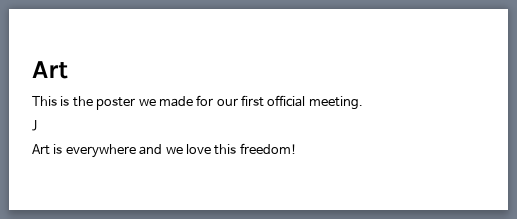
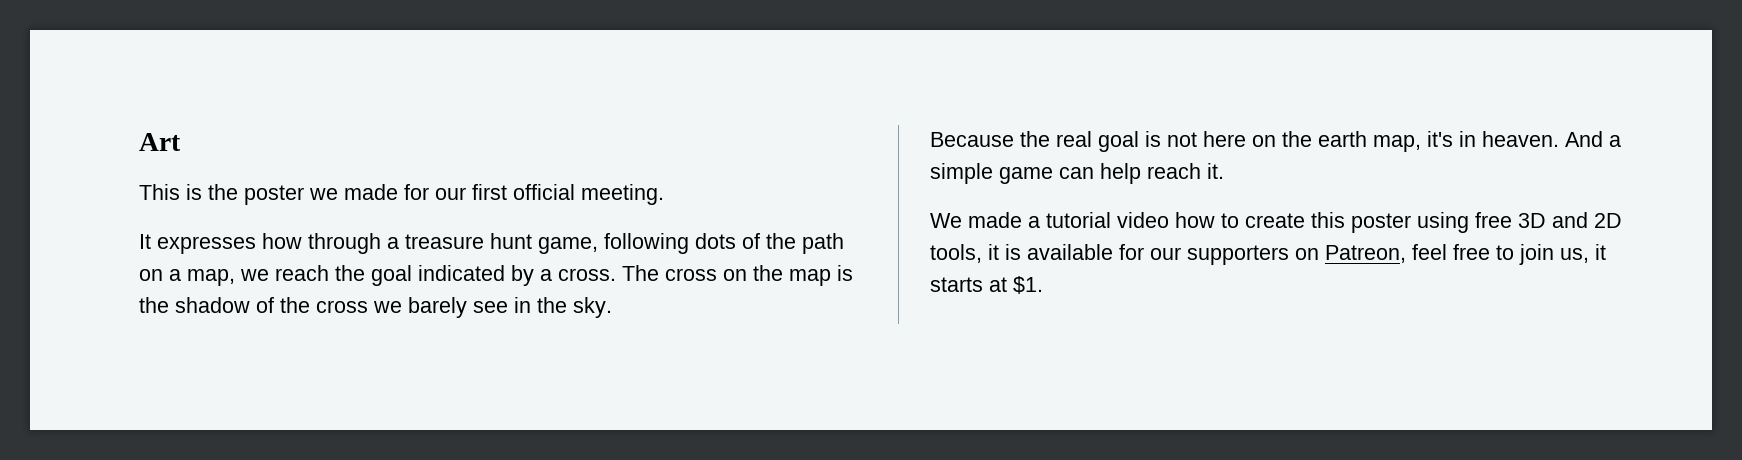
- J
- Art is everywhere and we love this freedom!
+ It expresses how through a treasure hunt game, following dots of the path on a map, we reach the goal indicated by a cross. The cross on the map is the shadow of the cross we barely see in the sky.
+ Because the real goal is not here on the earth map, it's in heaven. And a simple game can help reach it.
+ We made a tutorial video how to create this poster using free 3D and 2D tools, it is available for our supporters on Patreon, feel free to join us, it starts at $1.

